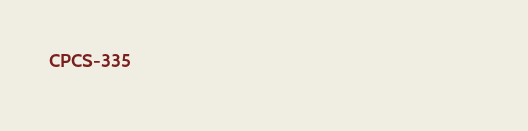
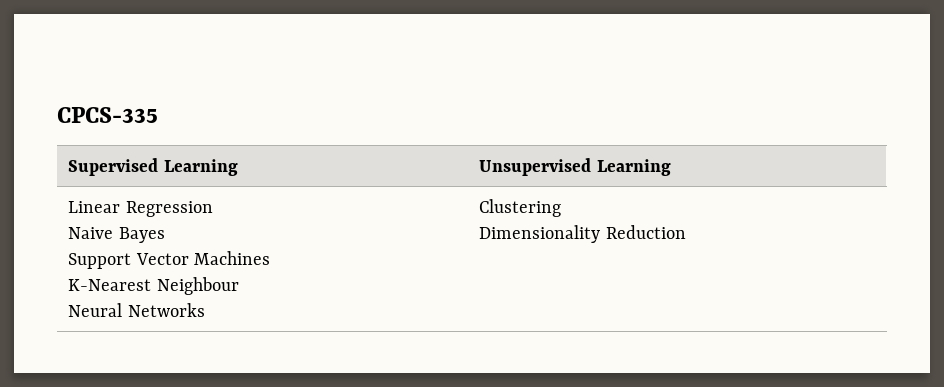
+ Supervised Learning | Unsupervised Learning
+ Linear Regression
+ Naive Bayes
+ Support Vector Machines
+ K-Nearest Neighbour
+ Neural Networks | Clustering
+ Dimensionality Reduction

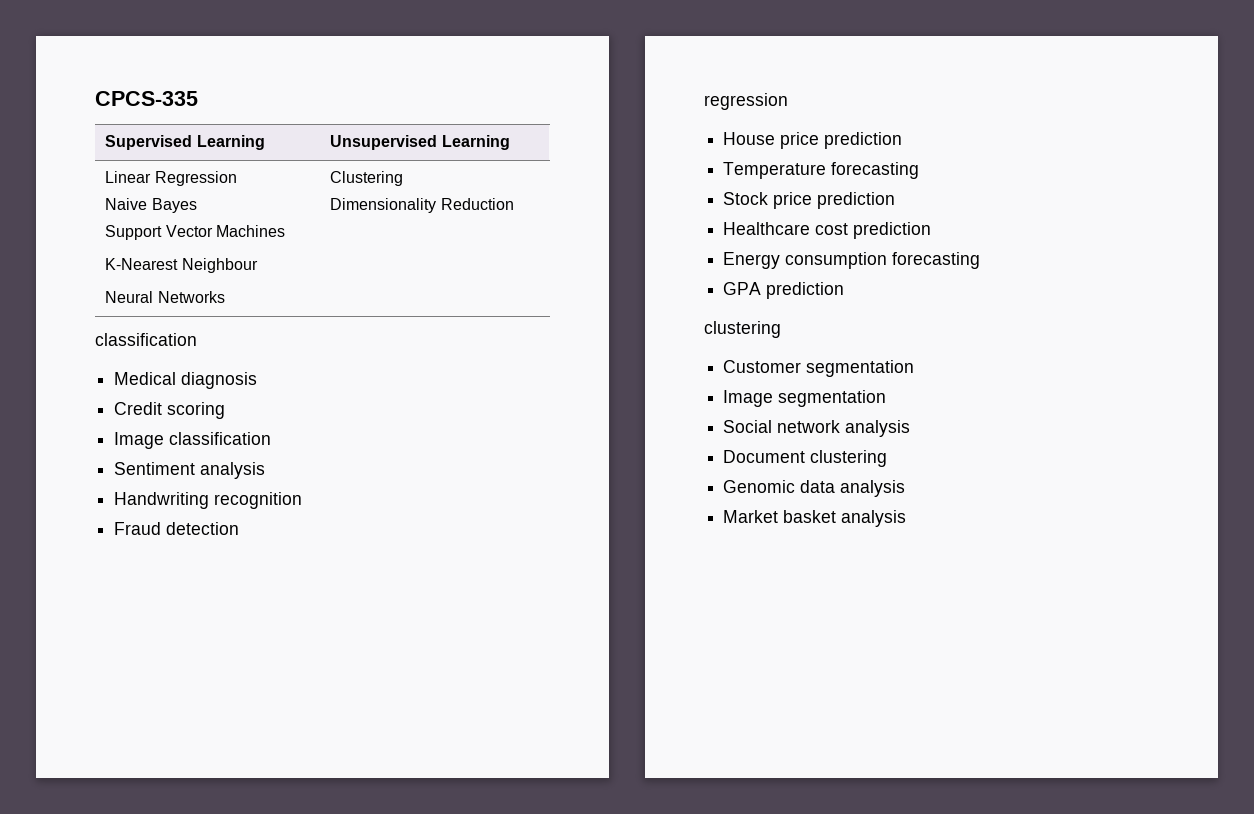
  Linear Regression
  Naive Bayes
  Support Vector Machines
  K-Nearest Neighbour
  Neural Networks | Clustering
  Dimensionality Reduction
+ classification
+ Medical diagnosis
+ Credit scoring
+ Image classification
+ Sentiment analysis
+ Handwriting recognition
+ Fraud detection
+ regression
+ House price prediction
+ Temperature forecasting
+ Stock price prediction
+ Healthcare cost prediction
+ Energy consumption forecasting
+ GPA prediction
+ clustering
+ Customer segmentation
+ Image segmentation
+ Social network analysis
+ Document clustering
+ Genomic data analysis
+ Market basket analysis

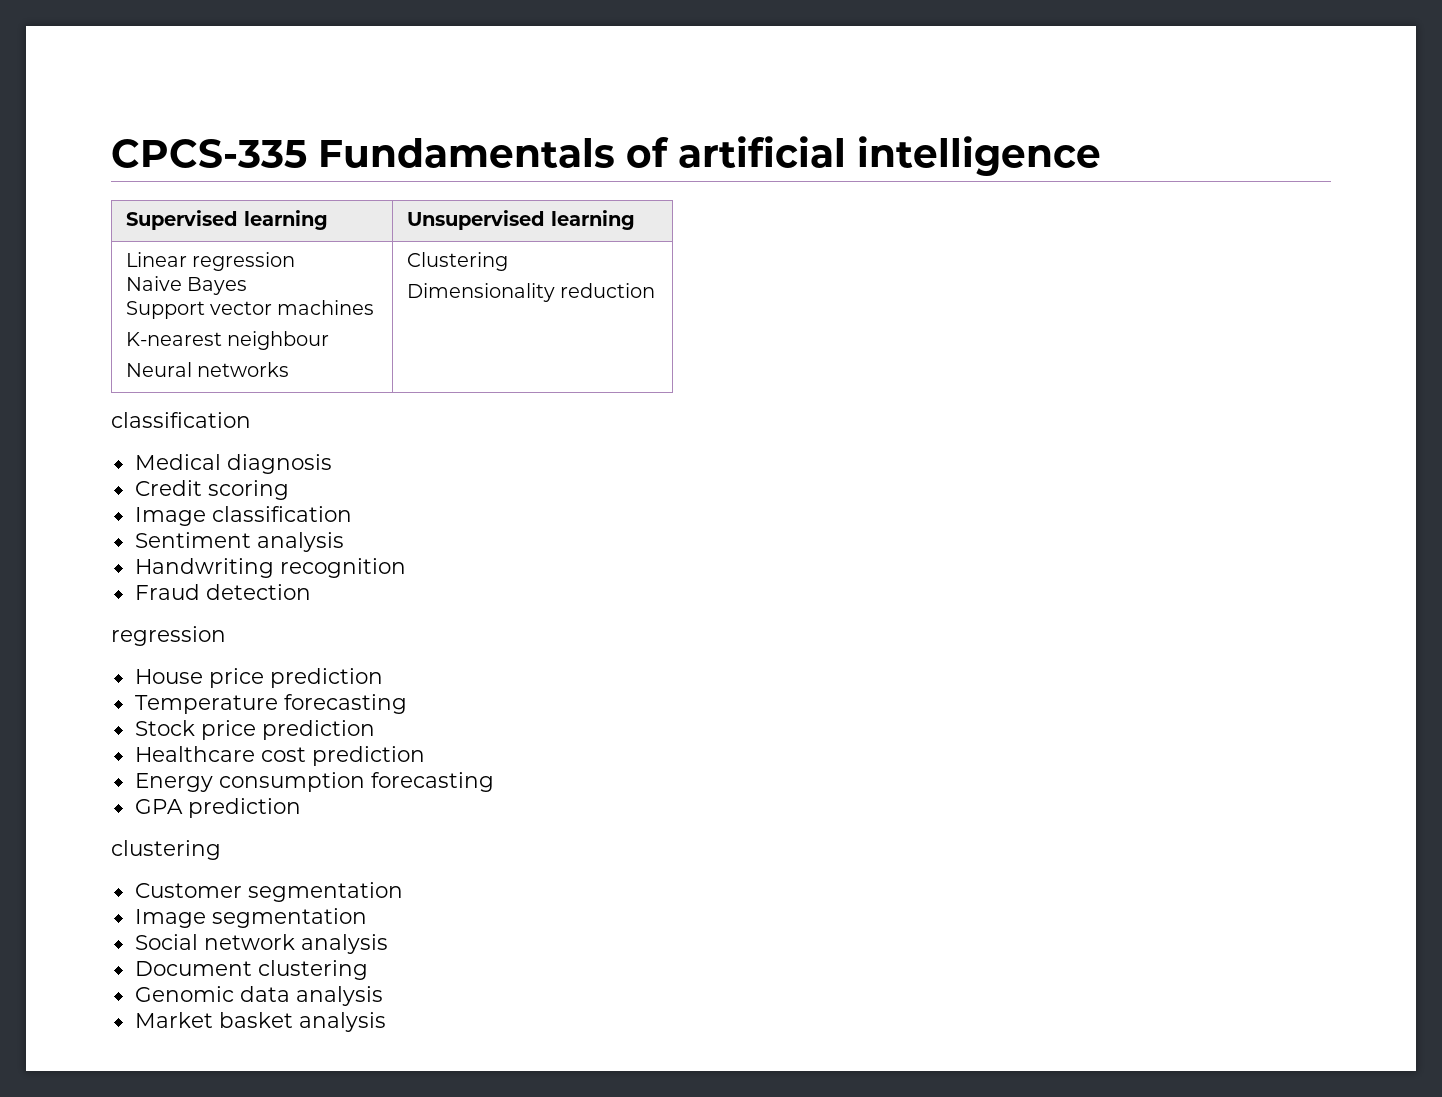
- CPCS-335
+ CPCS-335 Fundamentals of artificial intelligence
- Supervised Learning | Unsupervised Learning
+ Supervised learning | Unsupervised learning
- Linear Regression
+ Linear regression
  Naive Bayes
- Support Vector Machines
- K-Nearest Neighbour
- Neural Networks | Clustering
- Dimensionality Reduction
+ Support vector machines
+ K-nearest neighbour
+ Neural networks | Clustering
+ Dimensionality reduction

